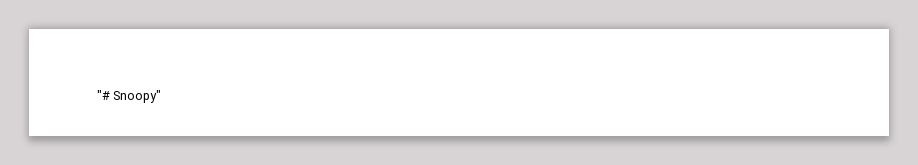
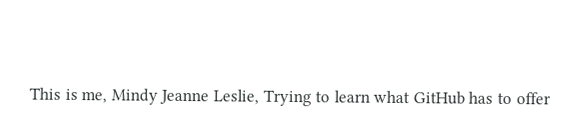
- "# Snoopy"
+ This is me, Mindy Jeanne Leslie, Trying to learn what GitHub has to offer

